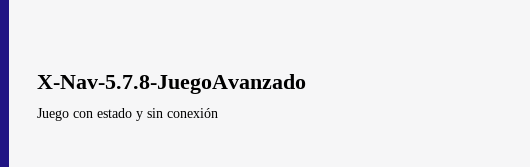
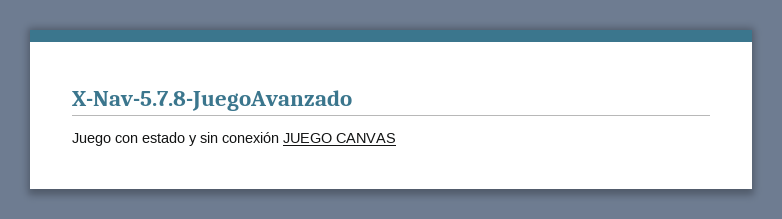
- Juego con estado y sin conexión
+ Juego con estado y sin conexión JUEGO CANVAS

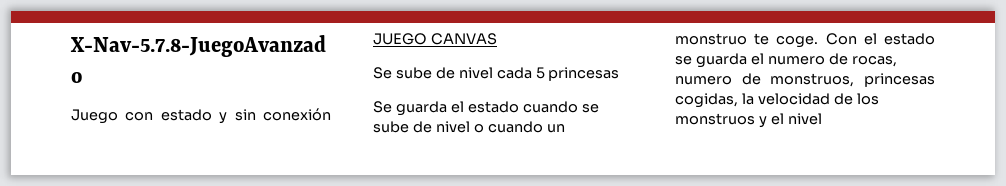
+ Se sube de nivel cada 5 princesas
+ Se guarda el estado cuando se sube de nivel o cuando un monstruo te coge. Con el estado se guarda el numero de rocas, numero de monstruos, princesas cogidas, la velocidad de los monstruos y el nivel

